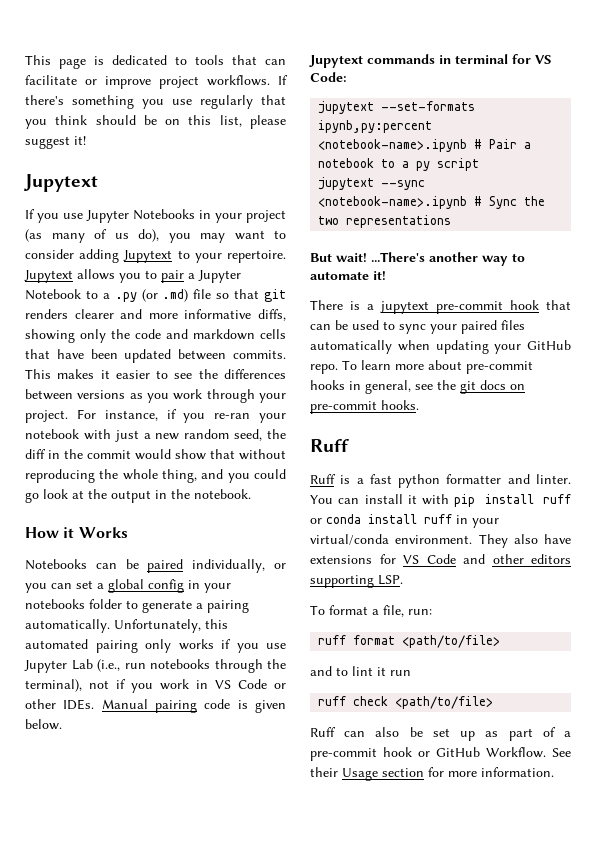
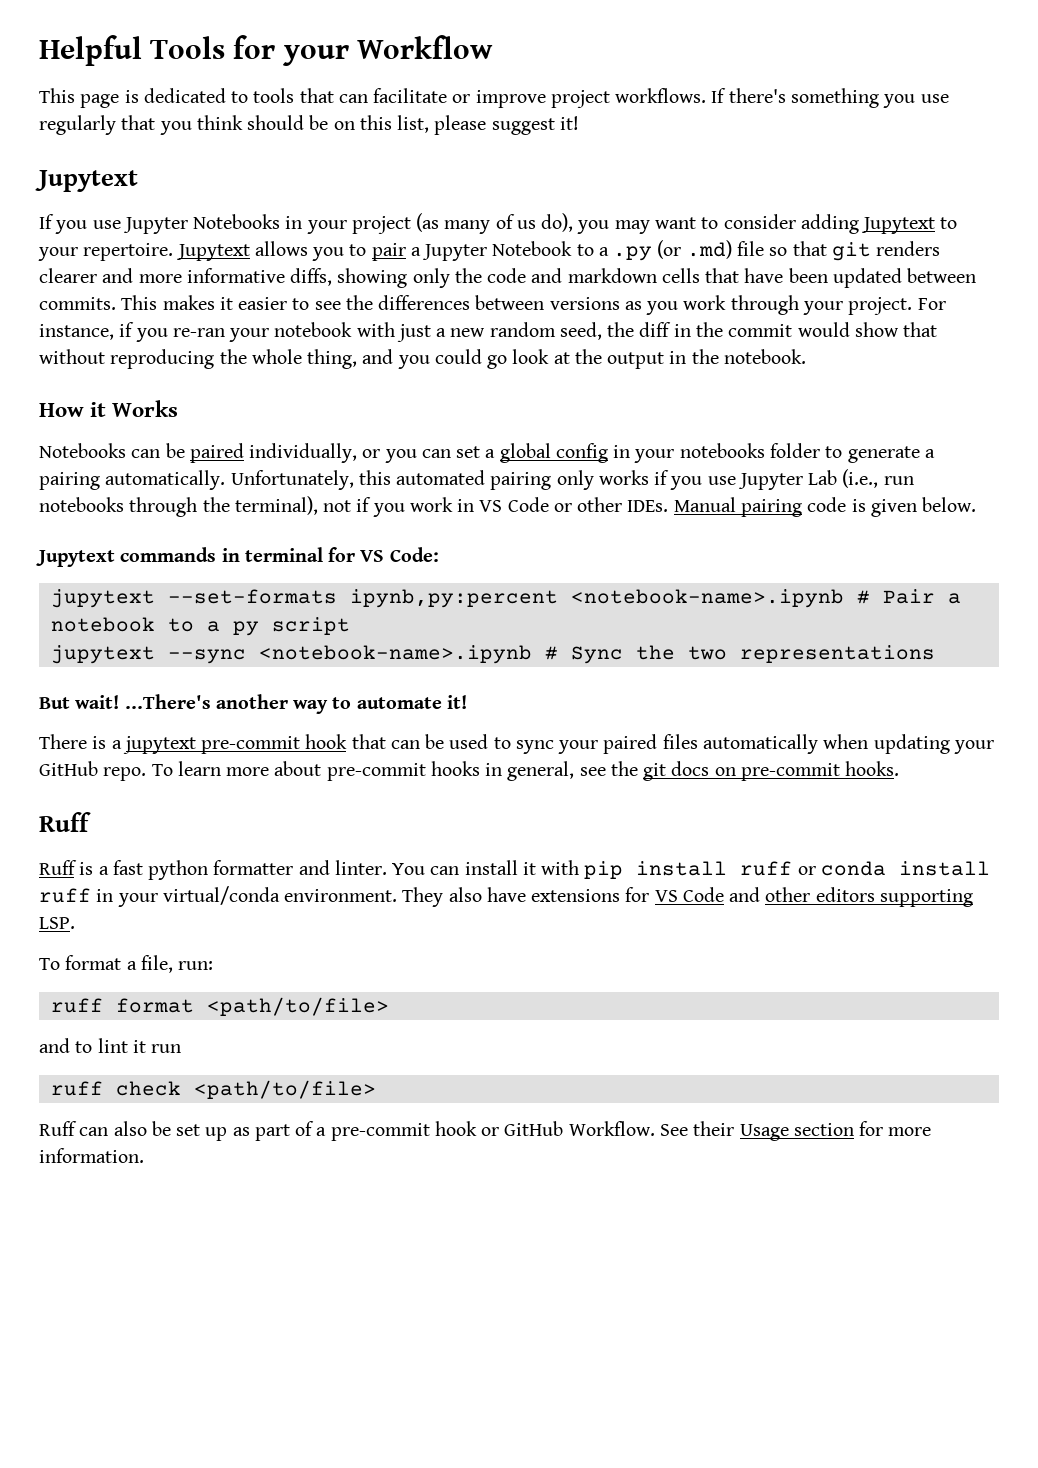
+ Helpful Tools for your Workflow

